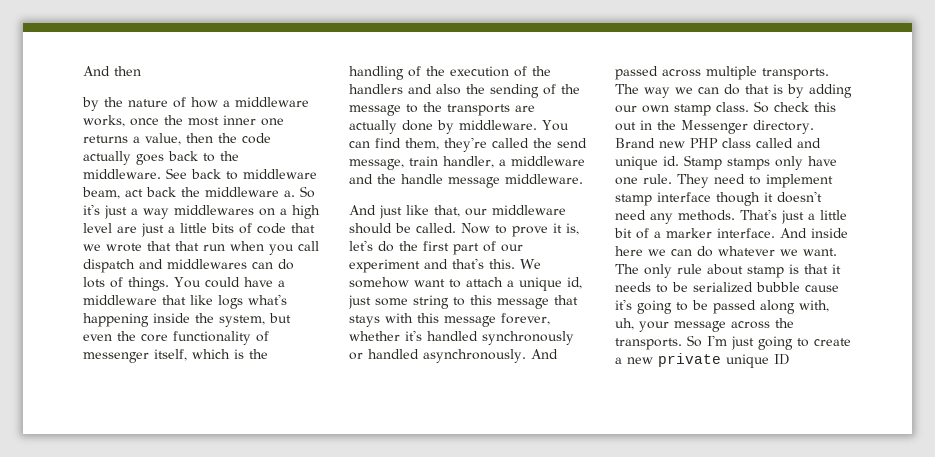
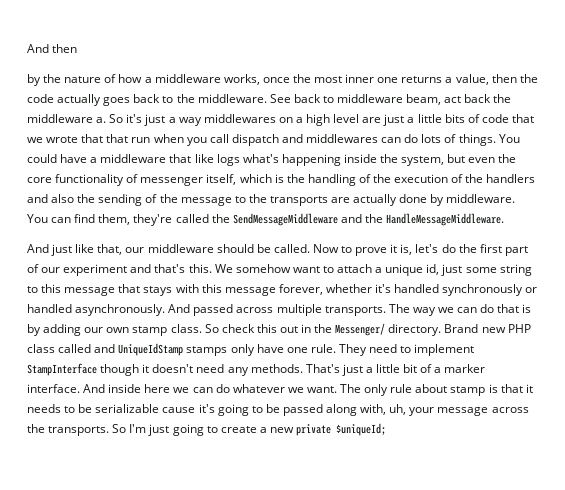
- You can find them, they're called the send message, train handler, a middleware and the handle message middleware.
+ You can find them, they're called the SendMessageMiddleware and the HandleMessageMiddleware.
- So check this out in the Messenger directory.
+ So check this out in the Messenger/ directory.
- Brand new PHP class called and unique id. Stamp stamps only have one rule.
+ Brand new PHP class called and UniqueIdStamp stamps only have one rule.
- They need to implement stamp interface though it doesn't need any methods.
+ They need to implement StampInterface though it doesn't need any methods.
- The only rule about stamp is that it needs to be serialized bubble cause it's going to be passed along with, uh, your message across the transports.
+ The only rule about stamp is that it needs to be serializable cause it's going to be passed along with, uh, your message across the transports.
- So I'm just going to create a new private unique ID
+ So I'm just going to create a new private $uniqueId;

